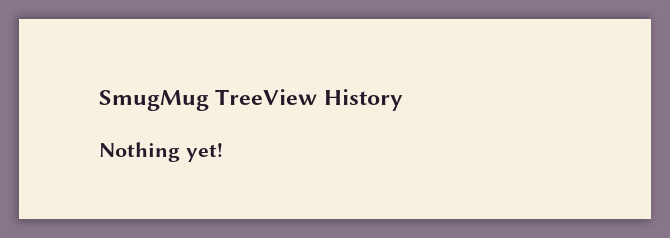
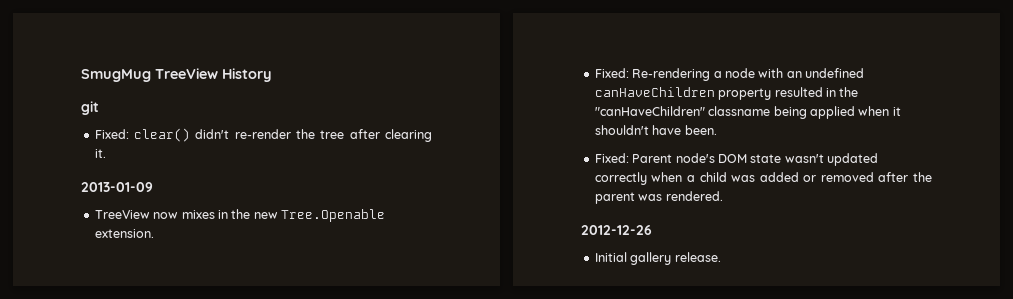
- Nothing yet!
+ git
+ Fixed: clear() didn't re-render the tree after clearing it.
+ 2013-01-09
+ TreeView now mixes in the new Tree.Openable extension.
+ Fixed: Re-rendering a node with an undefined canHaveChildren property resulted in the "canHaveChildren" classname being applied when it shouldn't have been.
+ Fixed: Parent node's DOM state wasn't updated correctly when a child was added or removed after the parent was rendered.
+ 2012-12-26
+ Initial gallery release.

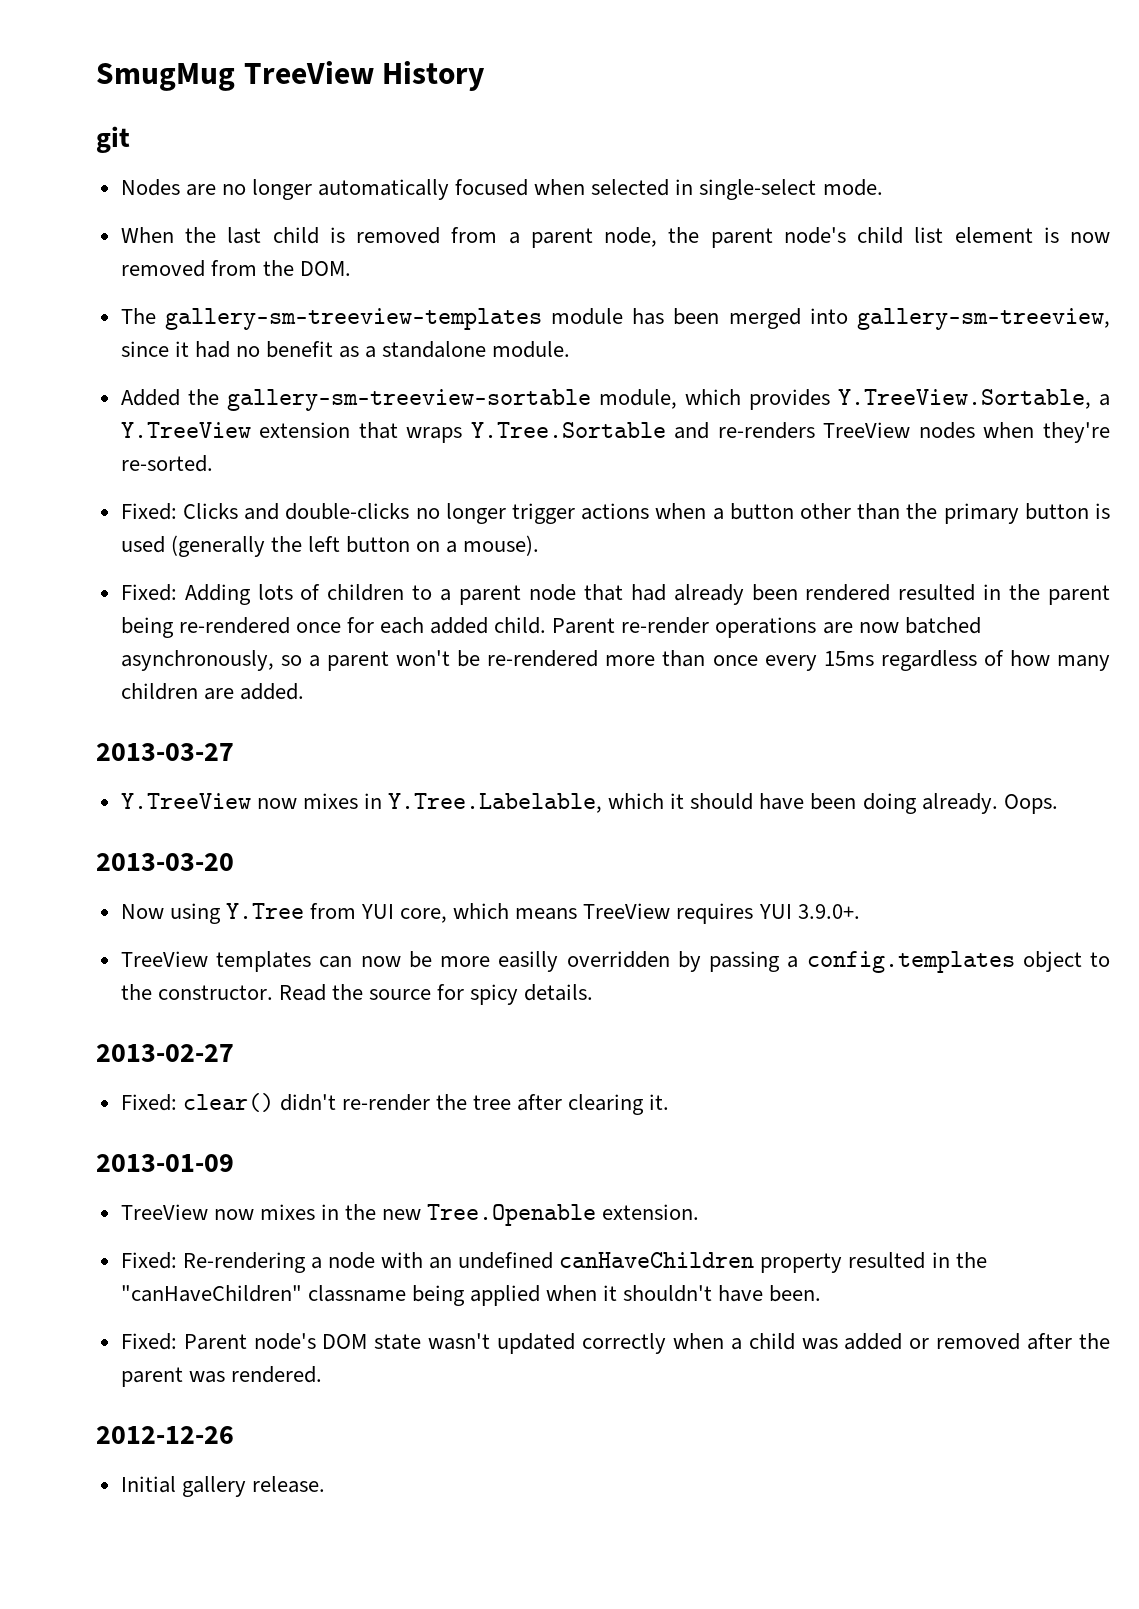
+ Nodes are no longer automatically focused when selected in single-select mode.
+ When the last child is removed from a parent node, the parent node's child list element is now removed from the DOM.
+ The gallery-sm-treeview-templates module has been merged into gallery-sm-treeview, since it had no benefit as a standalone module.
+ Added the gallery-sm-treeview-sortable module, which provides Y.TreeView.Sortable, a Y.TreeView extension that wraps Y.Tree.Sortable and re-renders TreeView nodes when they're re-sorted.
+ Fixed: Clicks and double-clicks no longer trigger actions when a button other than the primary button is used (generally the left button on a mouse).
+ Fixed: Adding lots of children to a parent node that had already been rendered resulted in the parent being re-rendered once for each added child. Parent re-render operations are now batched asynchronously, so a parent won't be re-rendered more than once every 15ms regardless of how many children are added.
+ 2013-03-27
+ Y.TreeView now mixes in Y.Tree.Labelable, which it should have been doing already. Oops.
+ 2013-03-20
+ Now using Y.Tree from YUI core, which means TreeView requires YUI 3.9.0+.
+ TreeView templates can now be more easilly overridden by passing a config.templates object to the constructor. Read the source for spicy details.
+ 2013-02-27

